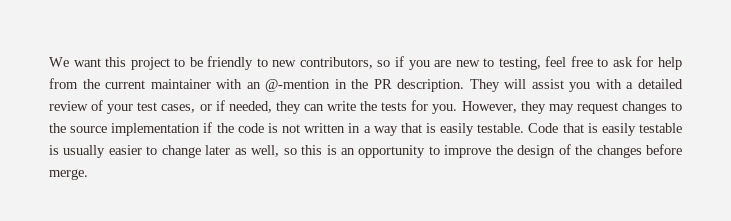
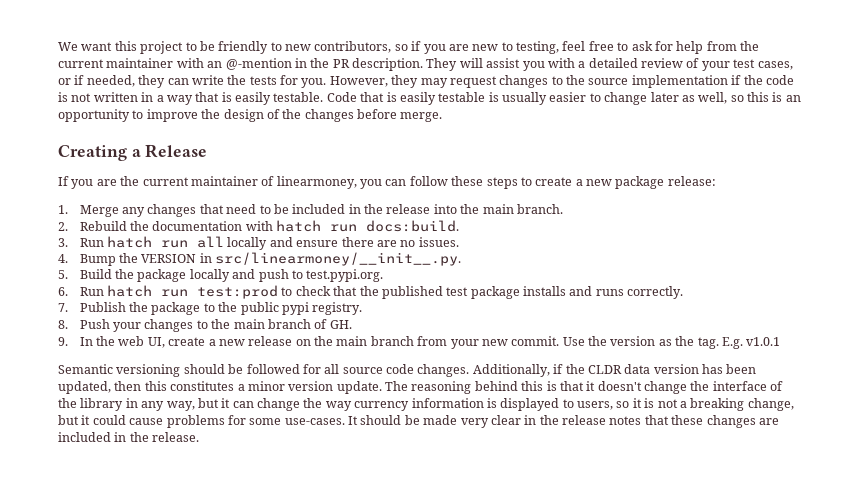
+ Creating a Release
+ If you are the current maintainer of linearmoney, you can follow these steps to create a new package release:
+ 1. Merge any changes that need to be included in the release into the main branch.
+ 2. Rebuild the documentation with hatch run docs:build.
+ 3. Run hatch run all locally and ensure there are no issues.
+ 4. Bump the VERSION in src/linearmoney/__init__.py.
+ 5. Build the package locally and push to test.pypi.org.
+ 6. Run hatch run test:prod to check that the published test package installs and runs correctly.
+ 7. Publish the package to the public pypi registry.
+ 8. Push your changes to the main branch of GH.
+ 9. In the web UI, create a new release on the main branch from your new commit. Use the version as the tag. E.g. v1.0.1
+ Semantic versioning should be followed for all source code changes. Additionally, if the CLDR data version has been updated, then this constitutes a minor version update. The reasoning behind this is that it doesn't change the interface of the library in any way, but it can change the way currency information is displayed to users, so it is not a breaking change, but it could cause problems for some use-cases. It should be made very clear in the release notes that these changes are included in the release.

